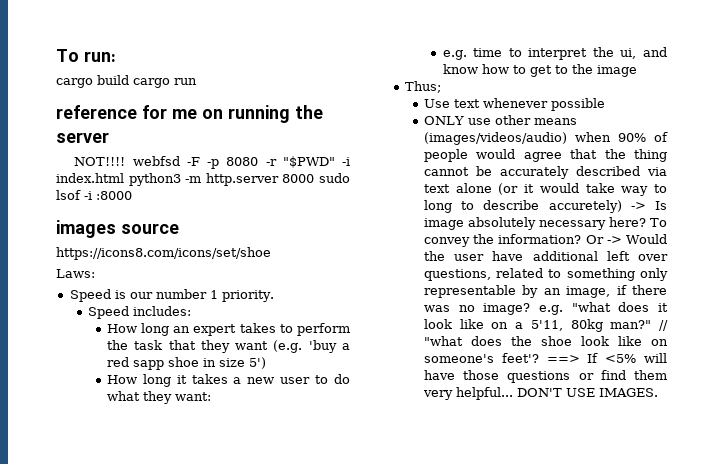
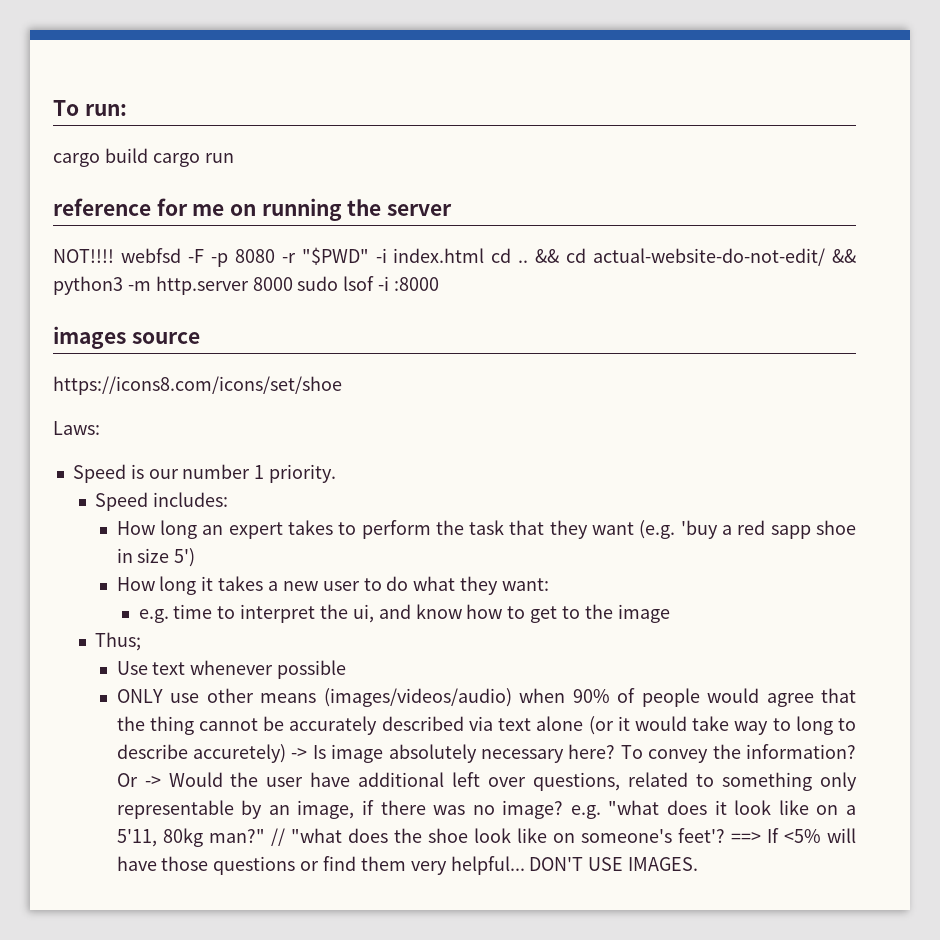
- NOT!!!! webfsd -F -p 8080 -r "$PWD" -i index.html python3 -m http.server 8000 sudo lsof -i :8000
+ NOT!!!! webfsd -F -p 8080 -r "$PWD" -i index.html cd .. && cd actual-website-do-not-edit/ && python3 -m http.server 8000 sudo lsof -i :8000

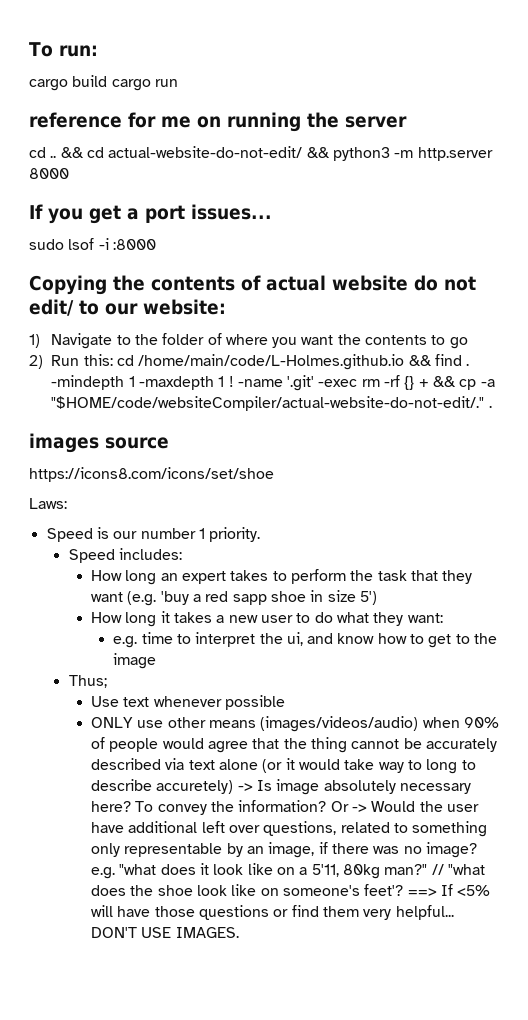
- NOT!!!! webfsd -F -p 8080 -r "$PWD" -i index.html cd ..
+ cd ..
- && cd actual-website-do-not-edit/ && python3 -m http.server 8000 sudo lsof -i :8000
+ && cd actual-website-do-not-edit/ && python3 -m http.server 8000
+ If you get a port issues...
+ sudo lsof -i :8000
+ Copying the contents of actual website do not edit/ to our website:
+ 1) Navigate to the folder of where you want the contents to go
+ 2) Run this: cd /home/main/code/L-Holmes.github.io && find . -mindepth 1 -maxdepth 1 ! -name '.git' -exec rm -rf {} + && cp -a "$HOME/code/websiteCompiler/actual-website-do-not-edit/." .

